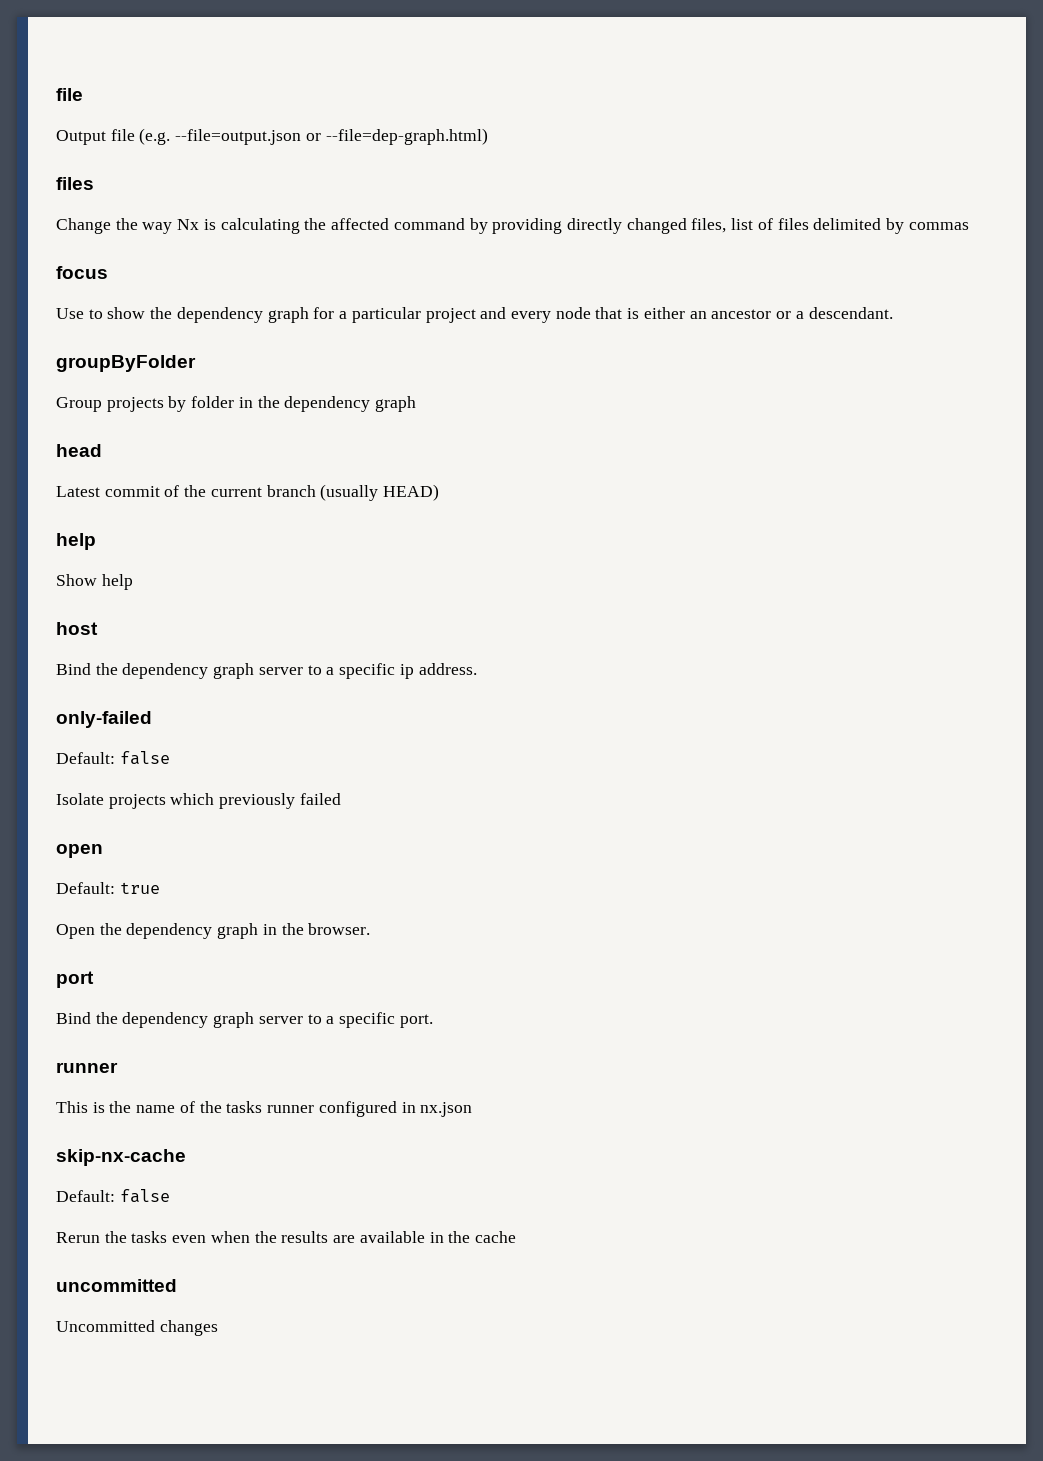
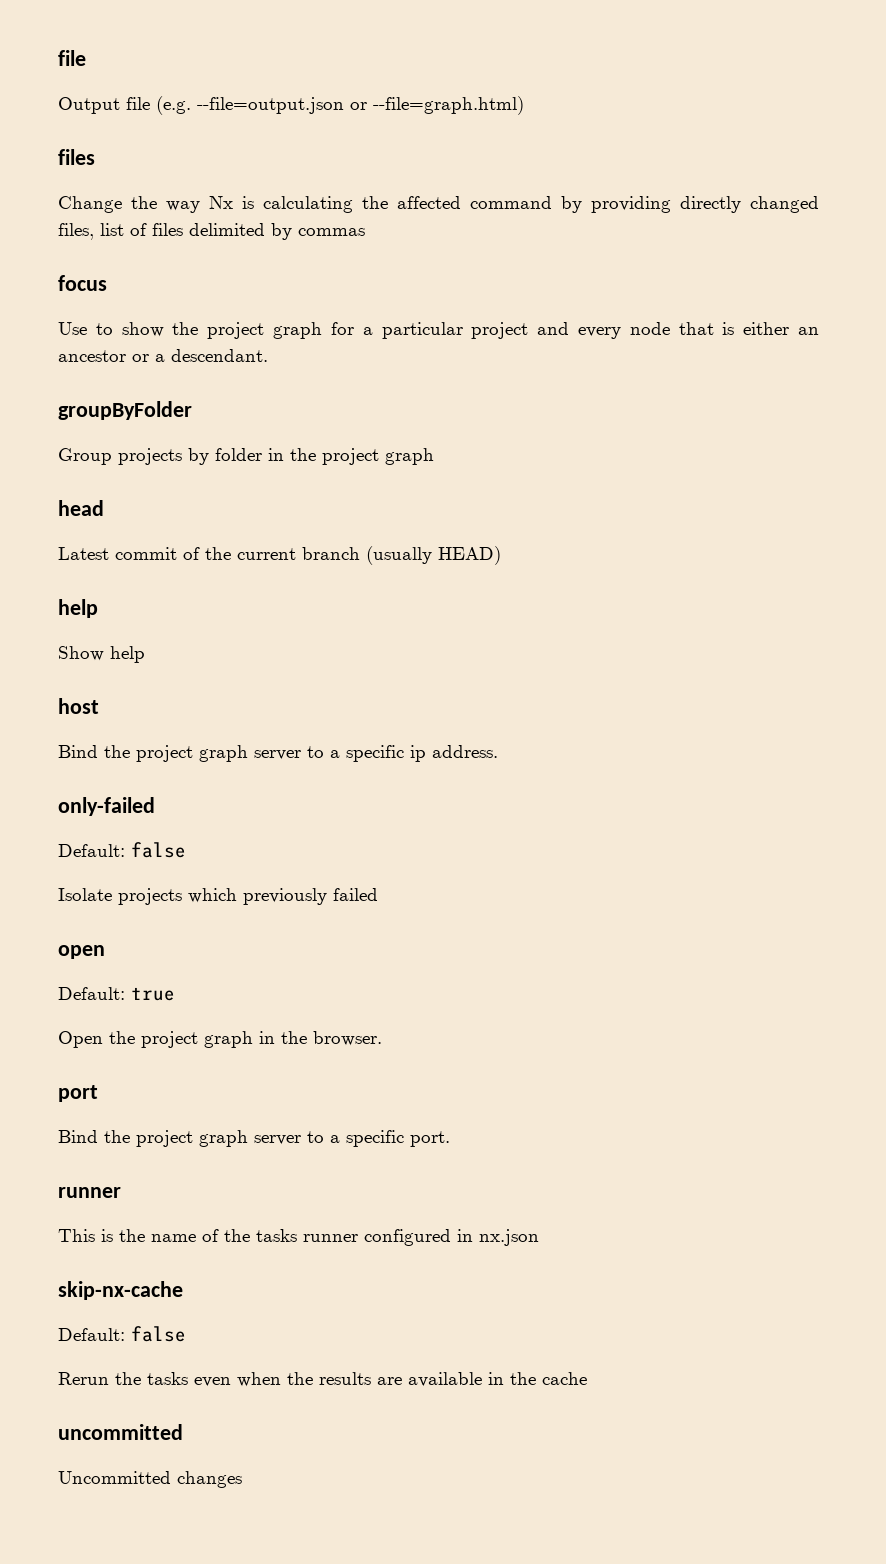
- Output file (e.g. --file=output.json or --file=dep-graph.html)
+ Output file (e.g. --file=output.json or --file=graph.html)
- Use to show the dependency graph for a particular project and every node that is either an ancestor or a descendant.
+ Use to show the project graph for a particular project and every node that is either an ancestor or a descendant.
- Group projects by folder in the dependency graph
+ Group projects by folder in the project graph
- Bind the dependency graph server to a specific ip address.
+ Bind the project graph server to a specific ip address.
- Open the dependency graph in the browser.
+ Open the project graph in the browser.
- Bind the dependency graph server to a specific port.
+ Bind the project graph server to a specific port.

